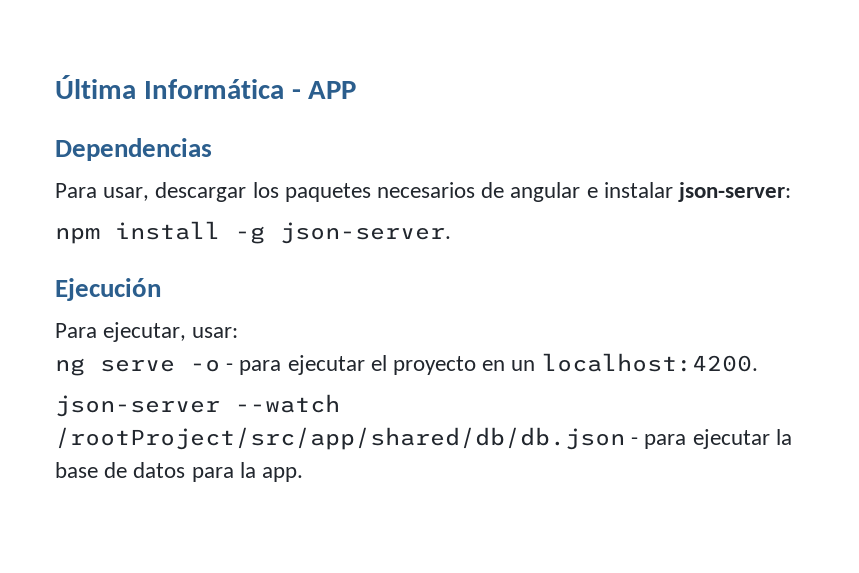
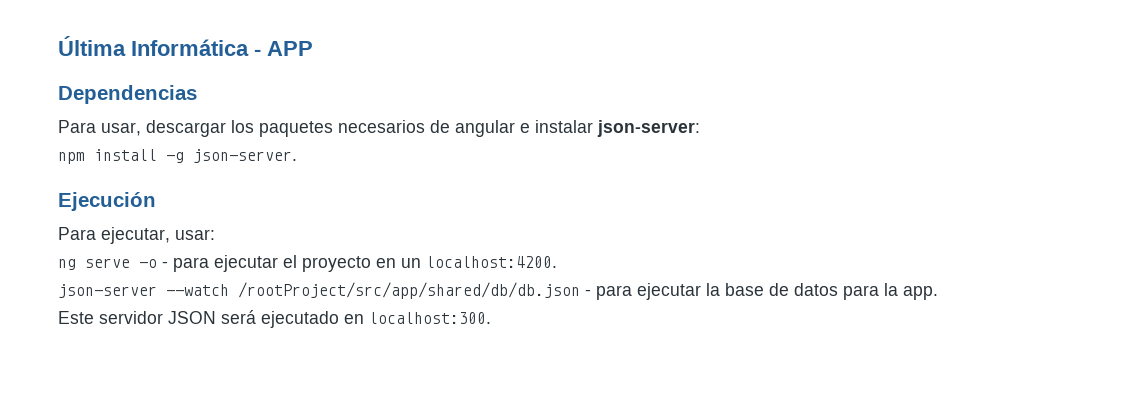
+ Este servidor JSON será ejecutado en localhost:300.

